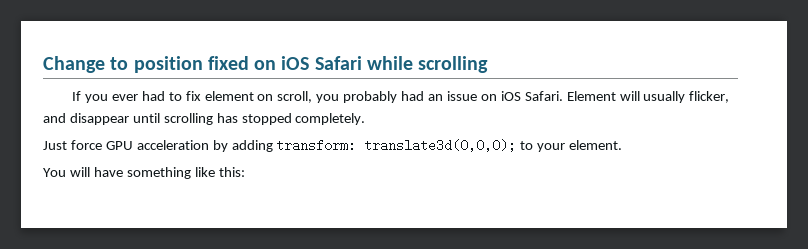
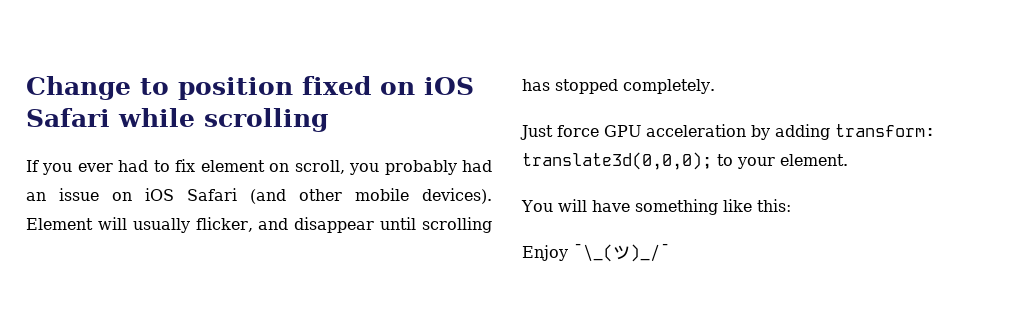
- If you ever had to fix element on scroll, you probably had an issue on iOS Safari.
+ If you ever had to fix element on scroll, you probably had an issue on iOS Safari (and other mobile devices).
+ Enjoy ¯\_(ツ)_/¯

